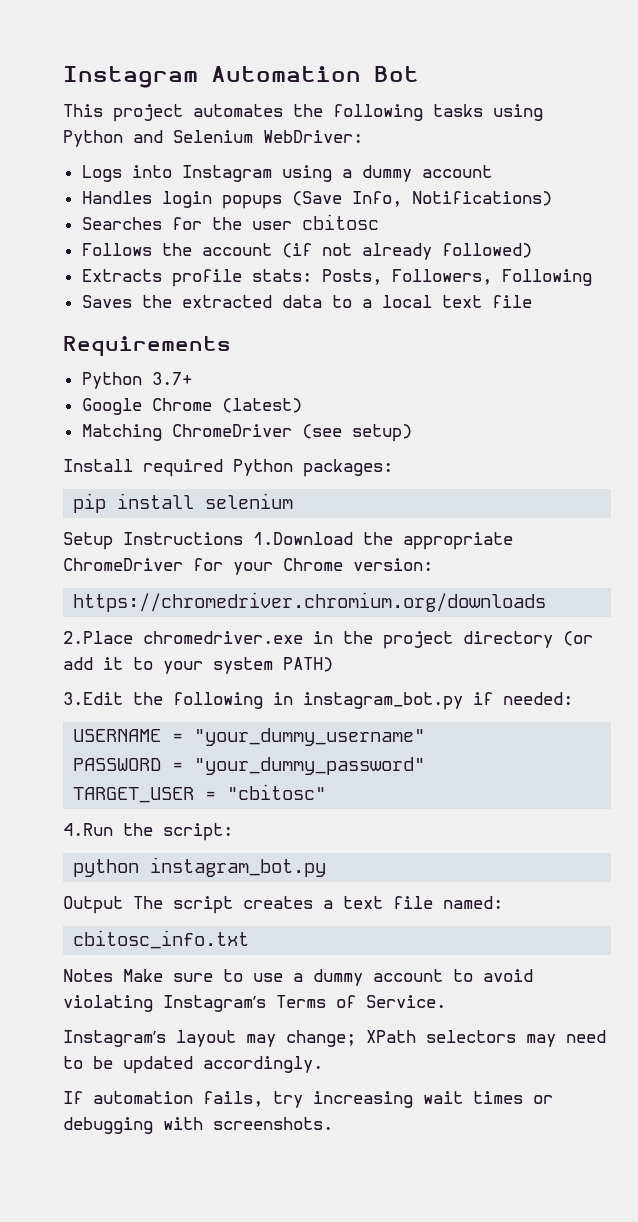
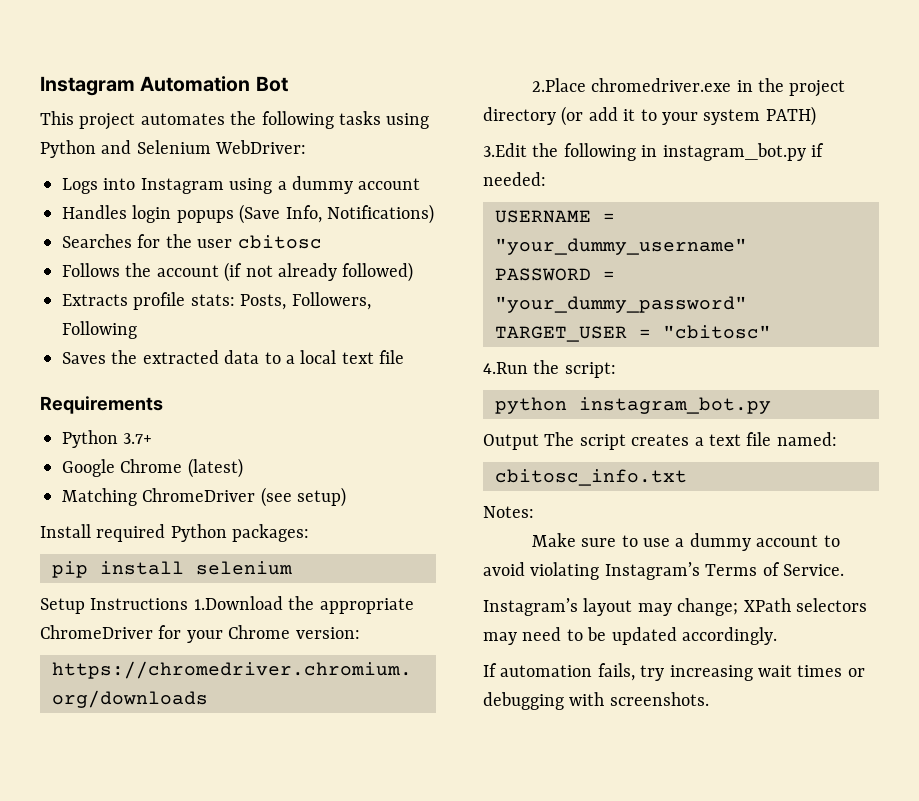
- Notes Make sure to use a dummy account to avoid violating Instagram’s Terms of Service.
+ Notes:
+ Make sure to use a dummy account to avoid violating Instagram’s Terms of Service.

